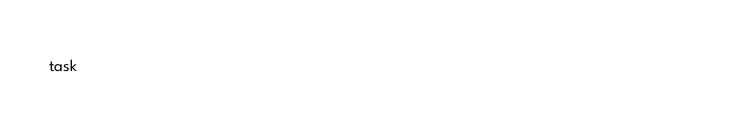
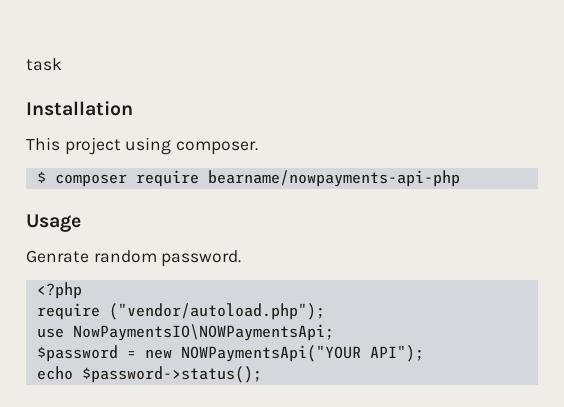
+ Installation
+ This project using composer.
+ $ composer require bearname/nowpayments-api-php
+ Usage
+ Genrate random password.
+ <?php
+ require ("vendor/autoload.php");
+ use NowPaymentsIO\NOWPaymentsApi;
+ $password = new NOWPaymentsApi("YOUR API");
+ echo $password->status();

